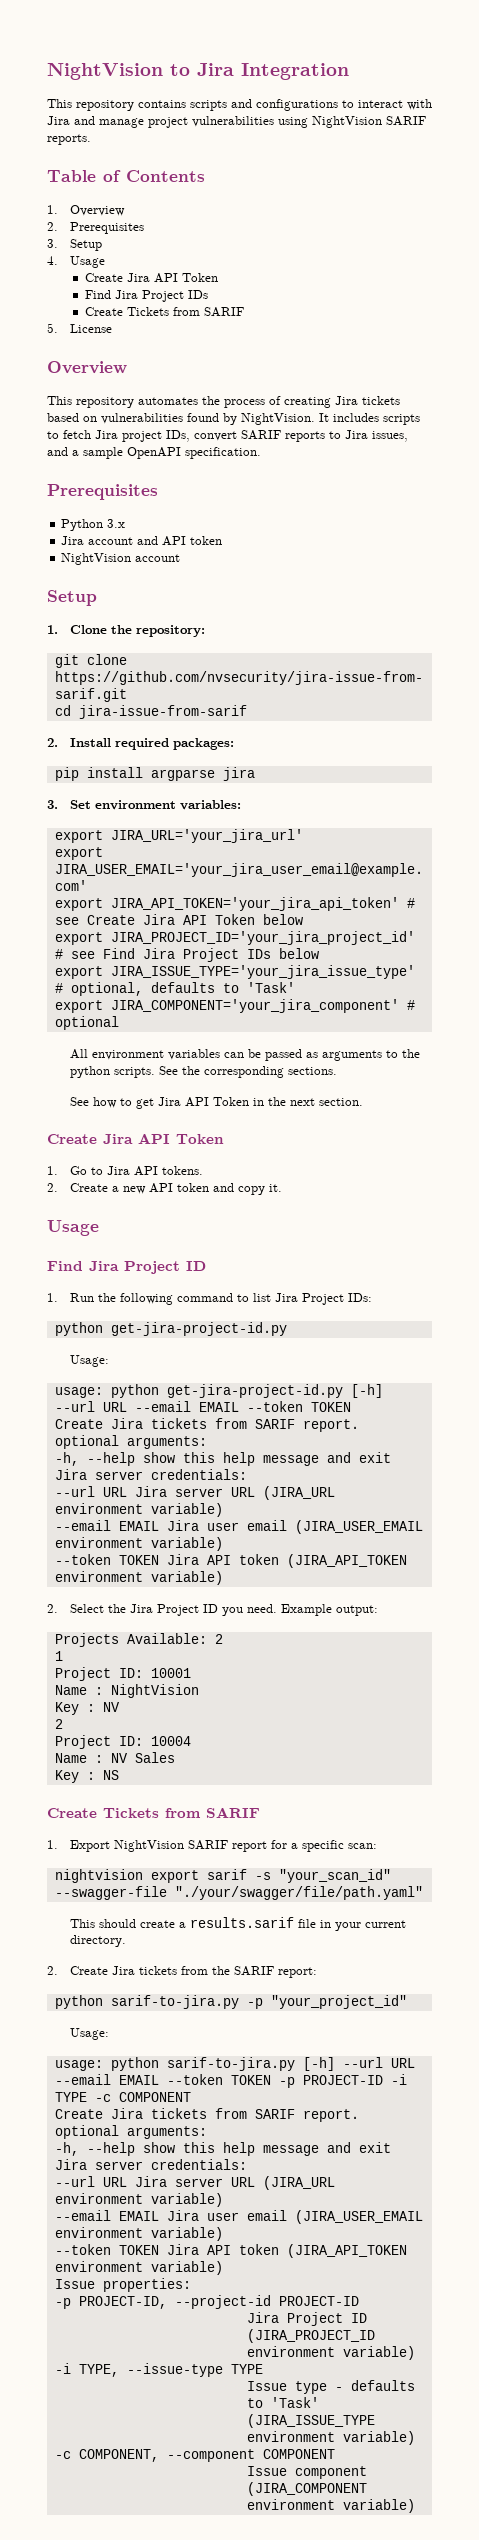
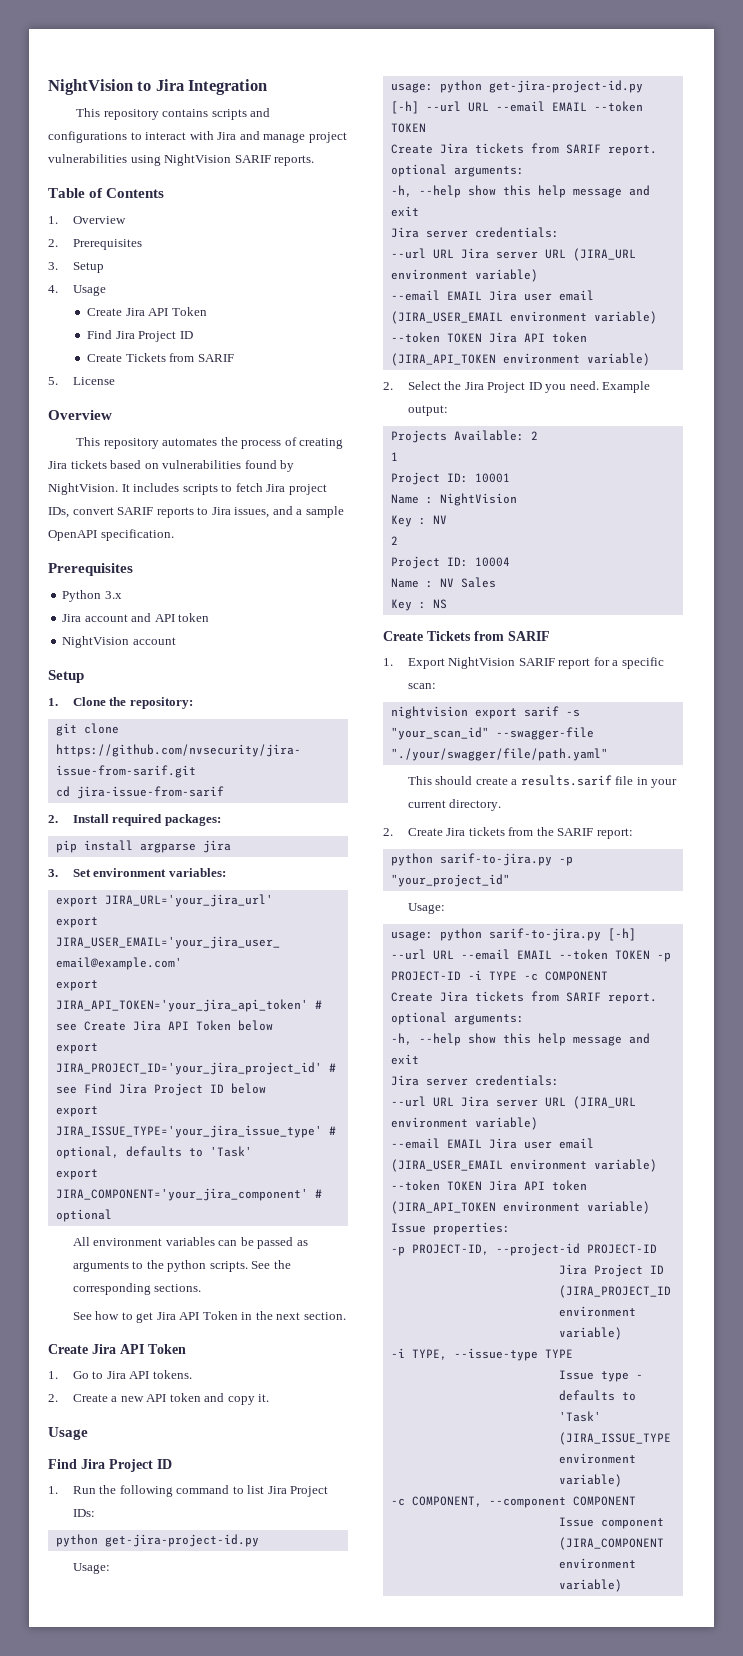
  4. Usage
  Create Jira API Token
- Find Jira Project IDs
+ Find Jira Project ID
- export JIRA_PROJECT_ID='your_jira_project_id' # see Find Jira Project IDs below
+ export JIRA_PROJECT_ID='your_jira_project_id' # see Find Jira Project ID below

